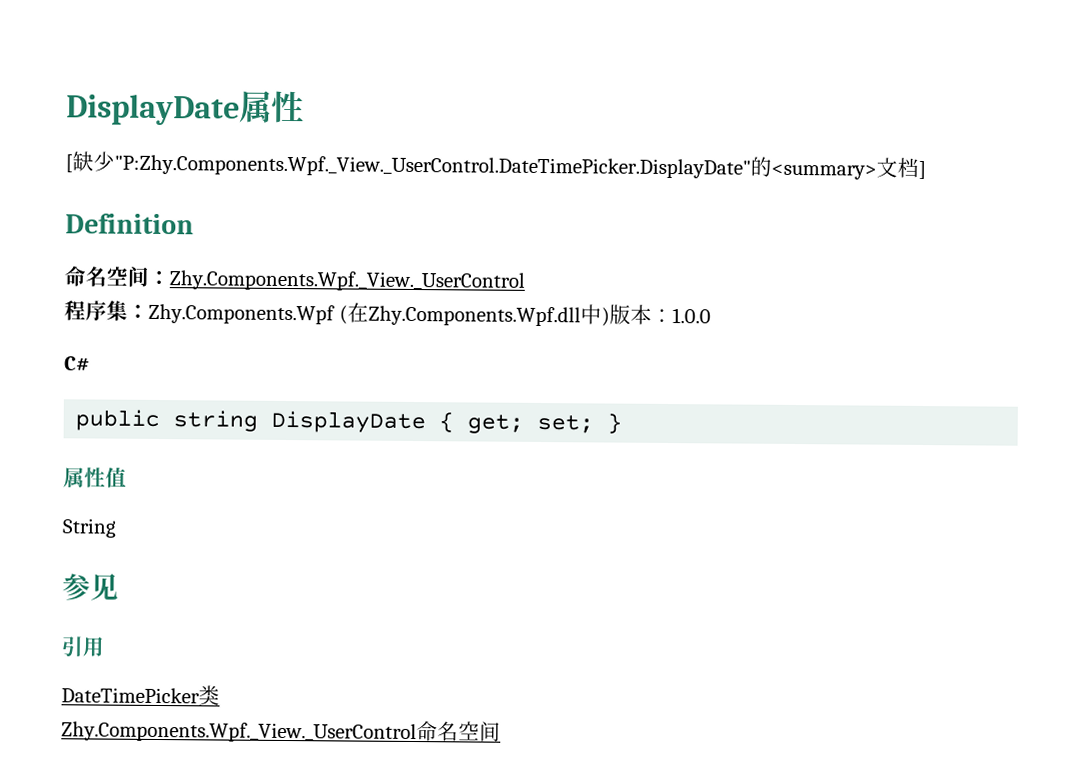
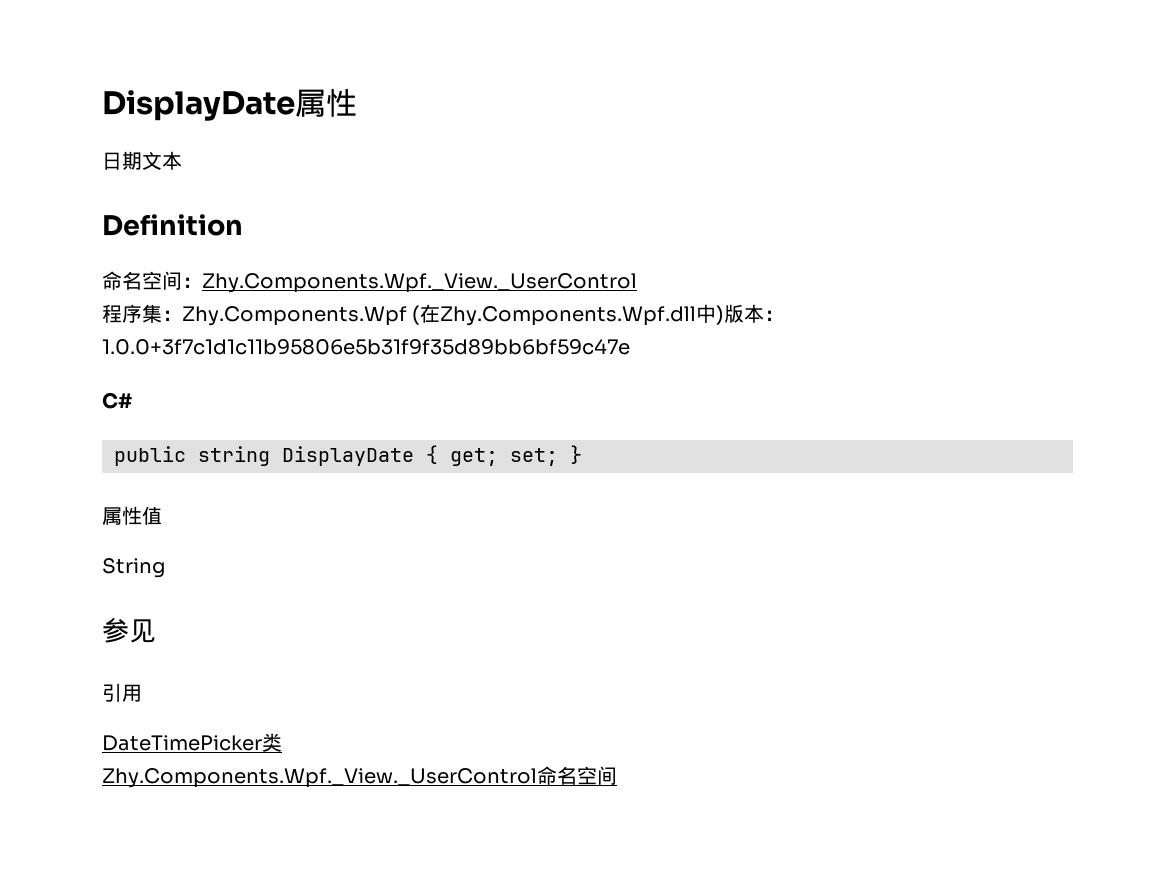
- [缺少"P:Zhy.Components.Wpf._View._UserControl.DateTimePicker.DisplayDate"的<summary>文档]
+ 日期文本
- 程序集：Zhy.Components.Wpf (在Zhy.Components.Wpf.dll中)版本：1.0.0
+ 程序集：Zhy.Components.Wpf (在Zhy.Components.Wpf.dll中)版本：1.0.0+3f7c1d1c11b95806e5b31f9f35d89bb6bf59c47e

